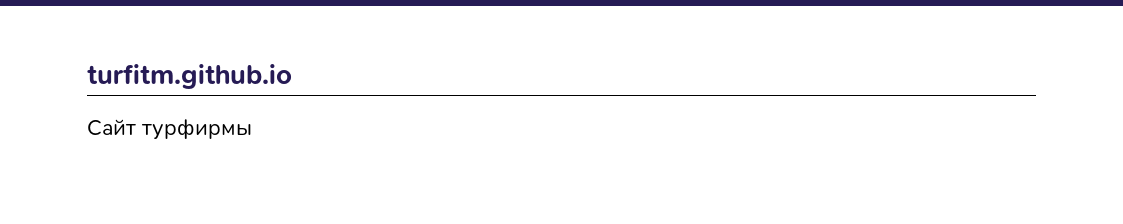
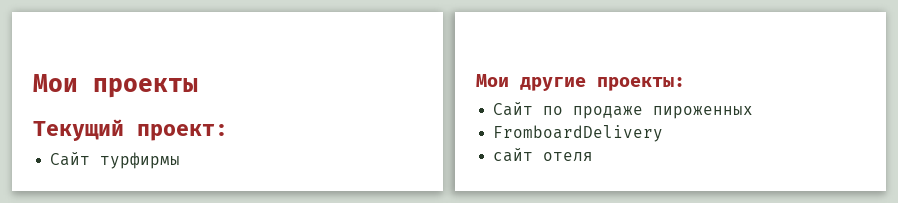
- turfitm.github.io
+ Мои проекты
+ Текущий проект:
  Сайт турфирмы
+ Мои другие проекты:
+ Сайт по продаже пироженных
+ FromboardDelivery
+ сайт отеля

